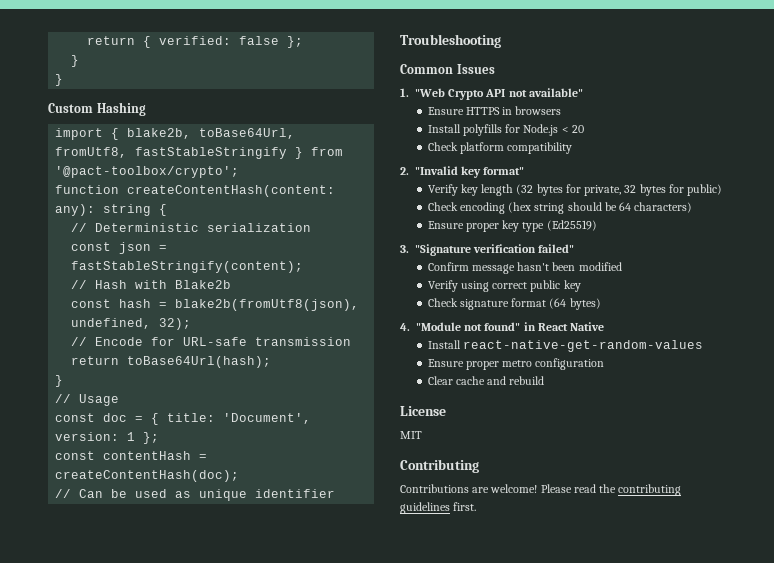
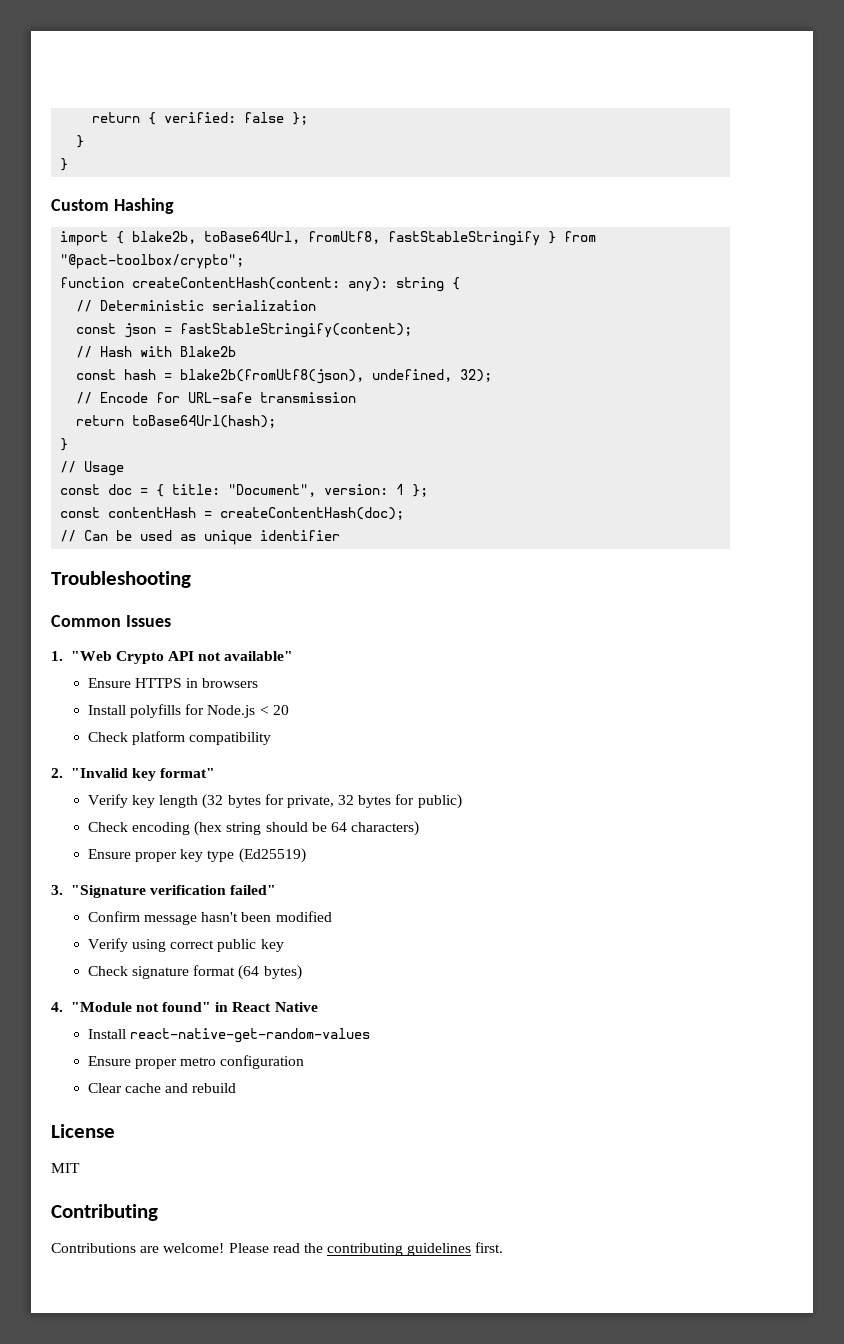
- import { blake2b, toBase64Url, fromUtf8, fastStableStringify } from '@pact-toolbox/crypto';
+ import { blake2b, toBase64Url, fromUtf8, fastStableStringify } from "@pact-toolbox/crypto";
- const doc = { title: 'Document', version: 1 };
+ const doc = { title: "Document", version: 1 };

